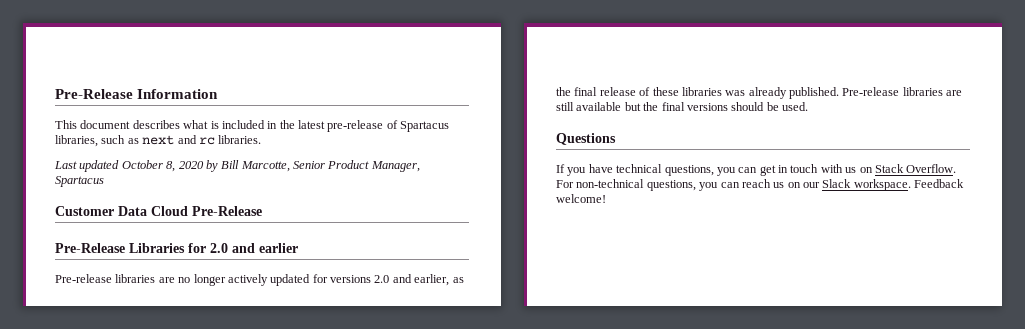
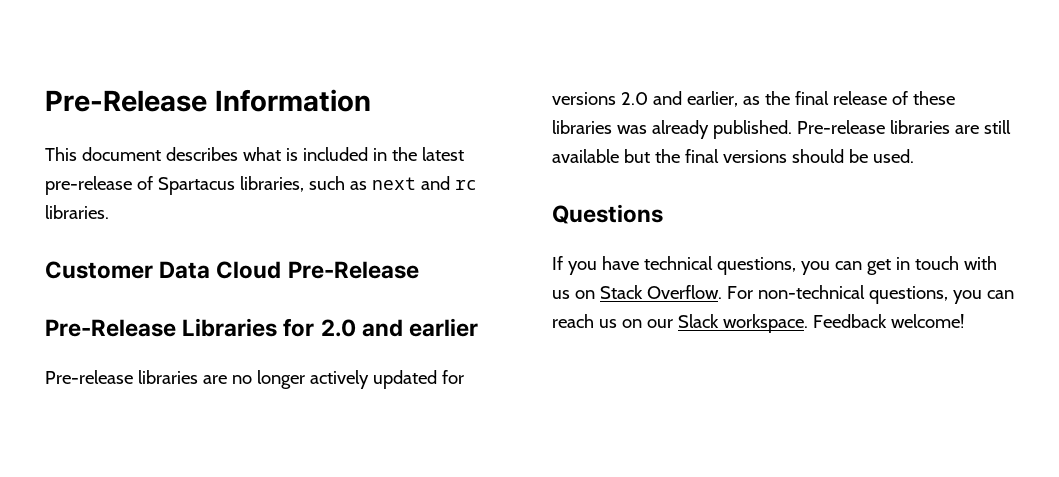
- Last updated October 8, 2020 by Bill Marcotte, Senior Product Manager, Spartacus

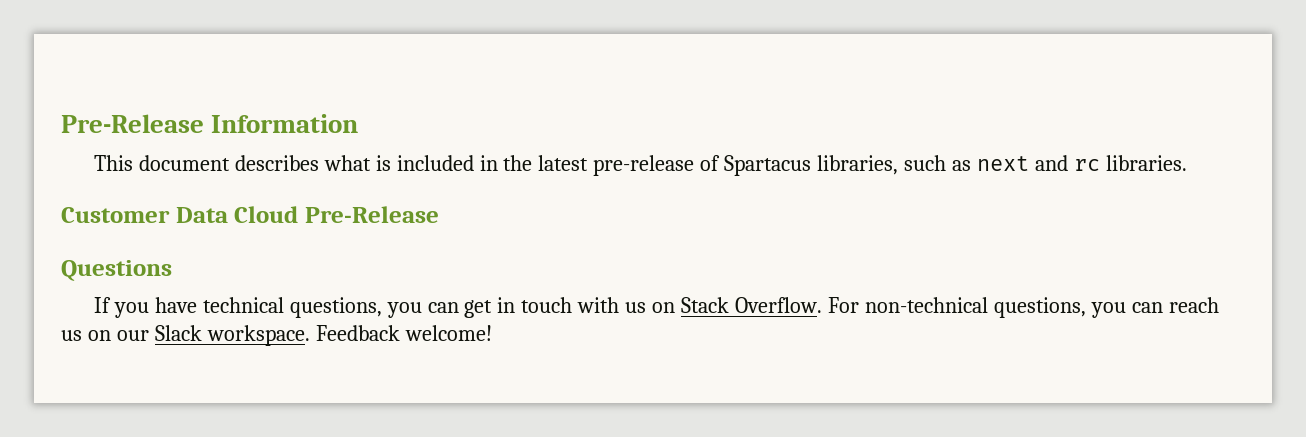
- Pre-Release Libraries for 2.0 and earlier
- Pre-release libraries are no longer actively updated for versions 2.0 and earlier, as the final release of these libraries was already published. Pre-release libraries are still available but the final versions should be used.

